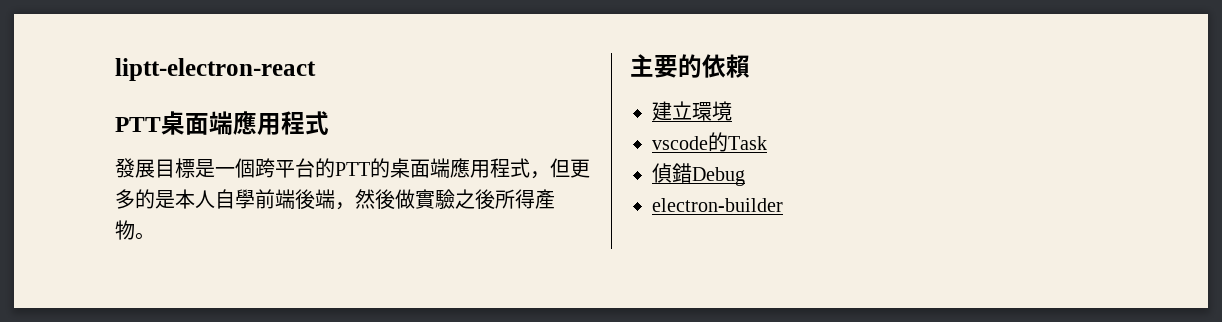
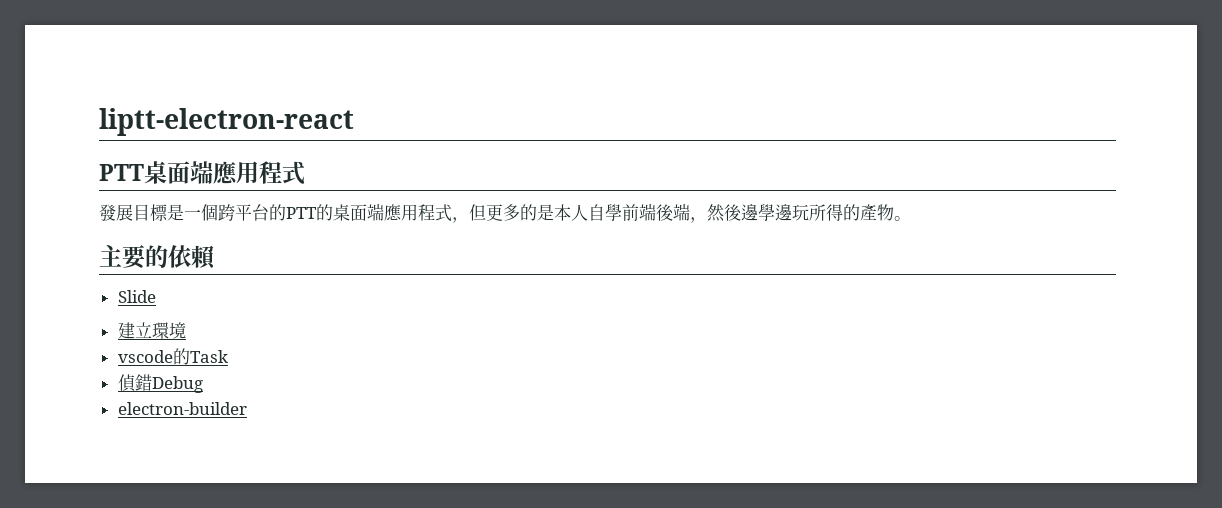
- 發展目標是一個跨平台的PTT的桌面端應用程式，但更多的是本人自學前端後端，然後做實驗之後所得產物。
+ 發展目標是一個跨平台的PTT的桌面端應用程式，但更多的是本人自學前端後端，然後邊學邊玩所得的產物。
+ Slide

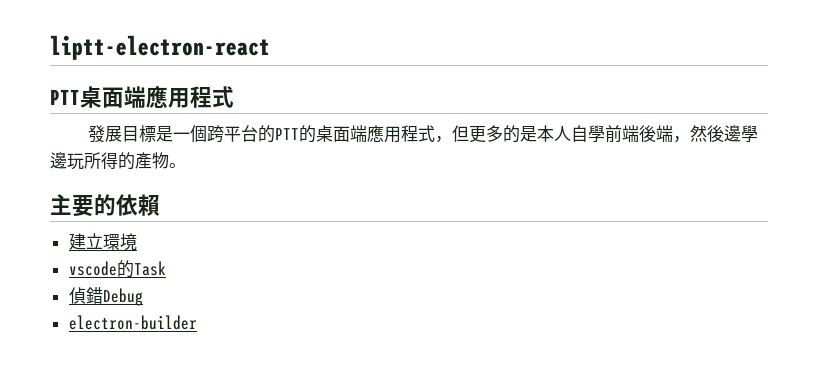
- Slide

